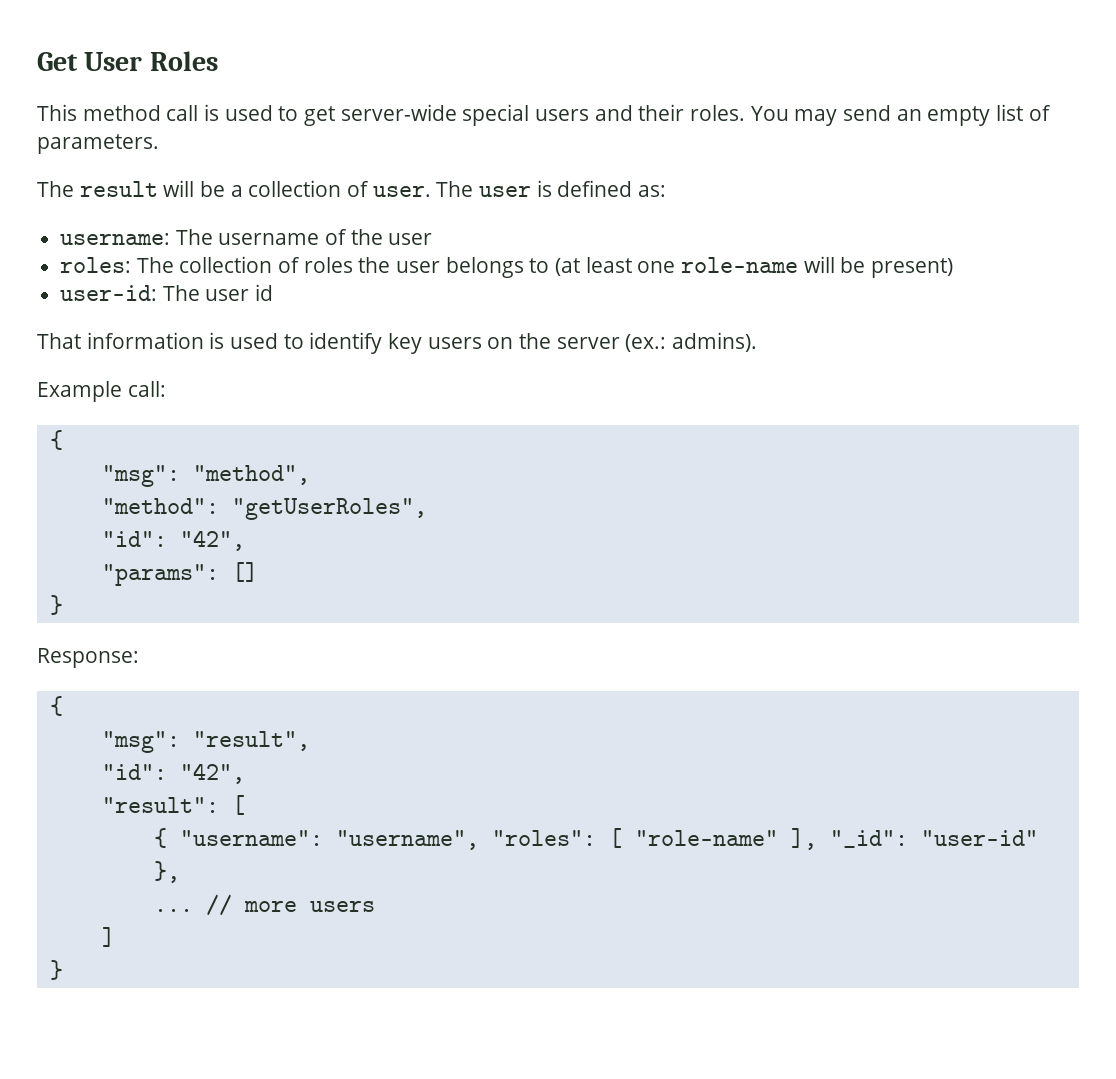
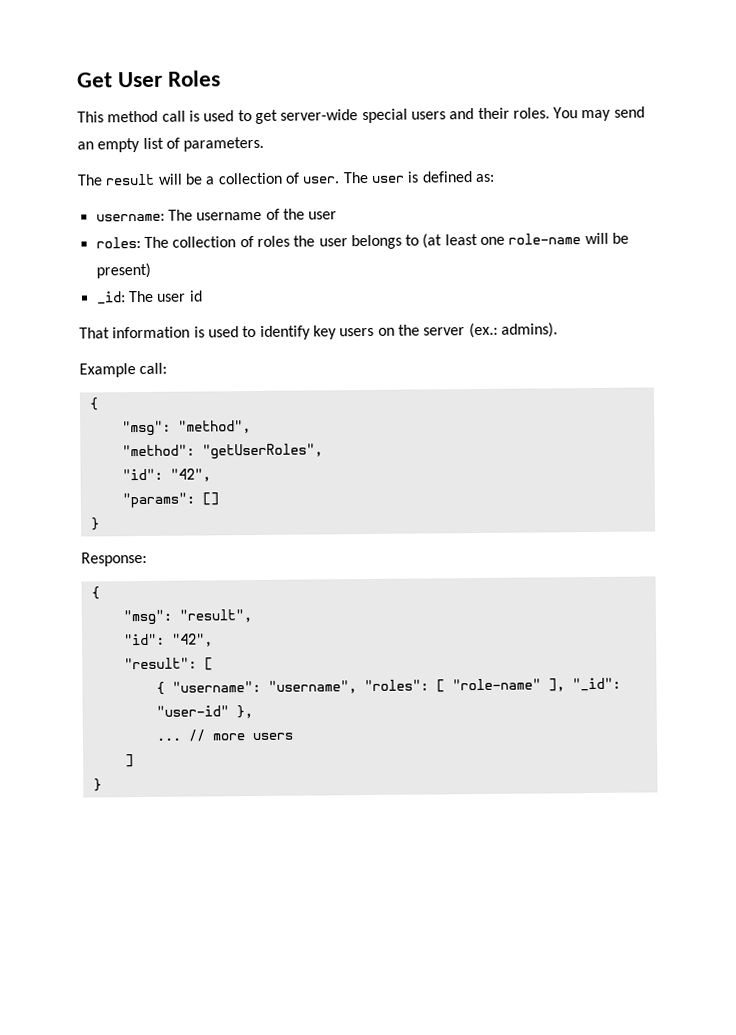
- user-id: The user id
+ _id: The user id

